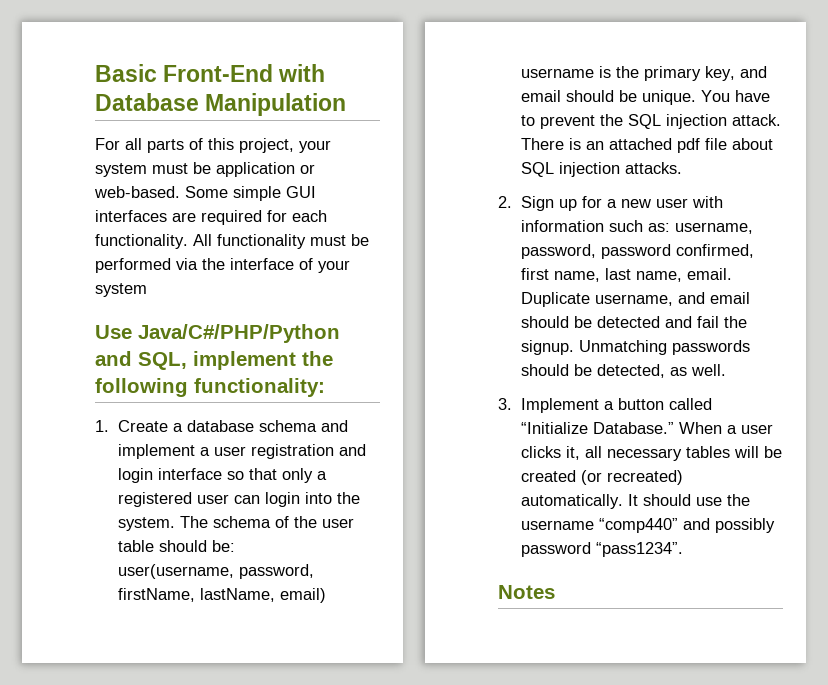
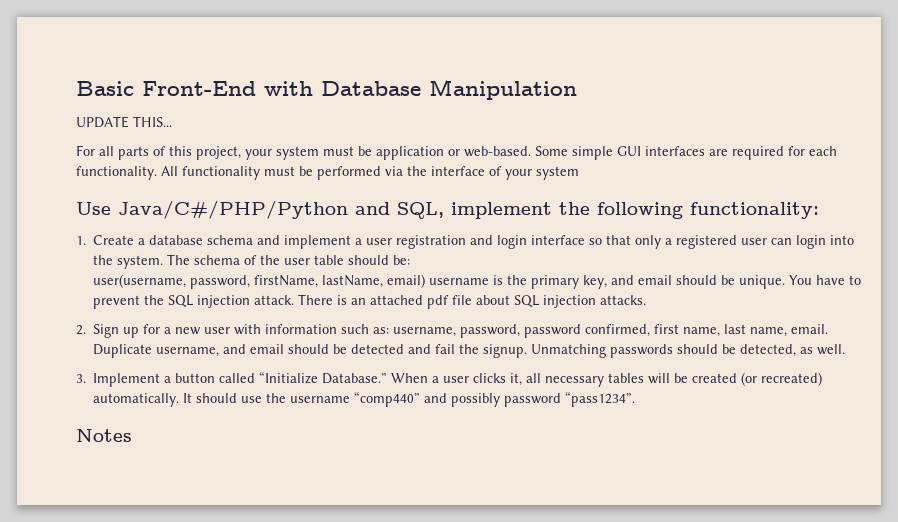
+ UPDATE THIS...

